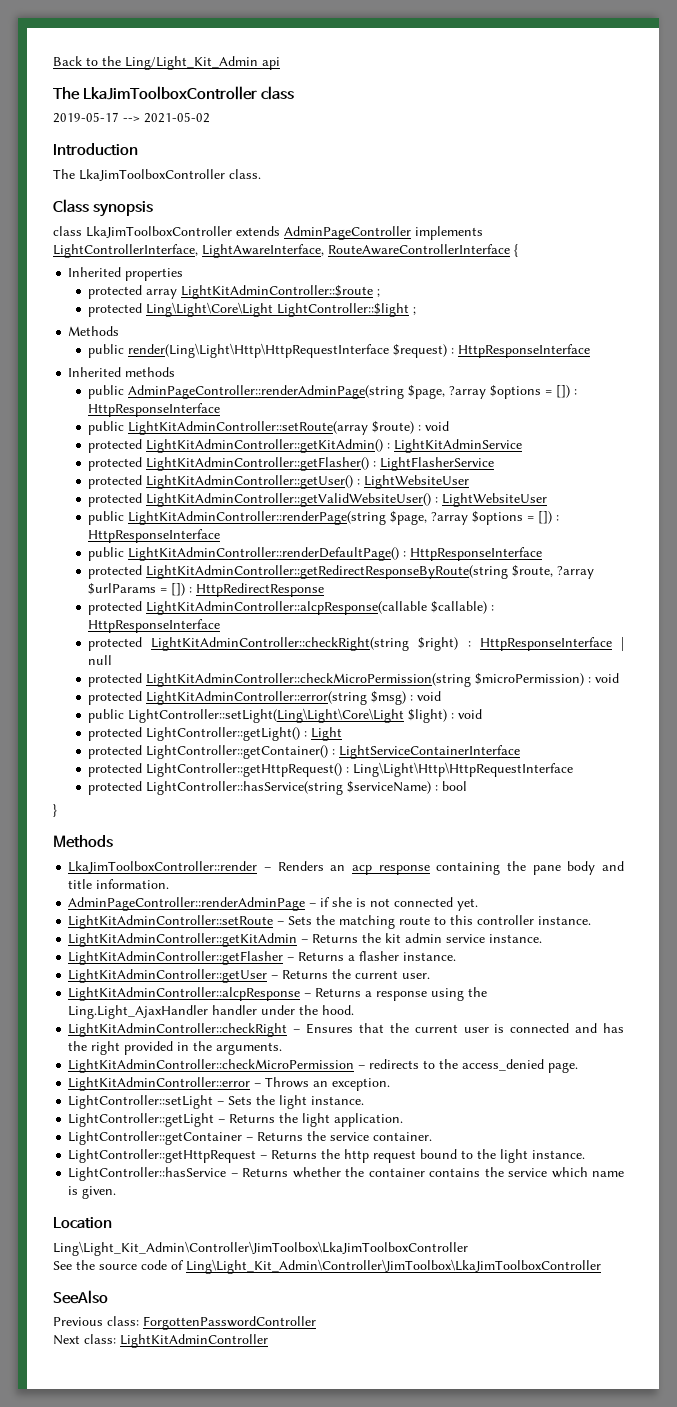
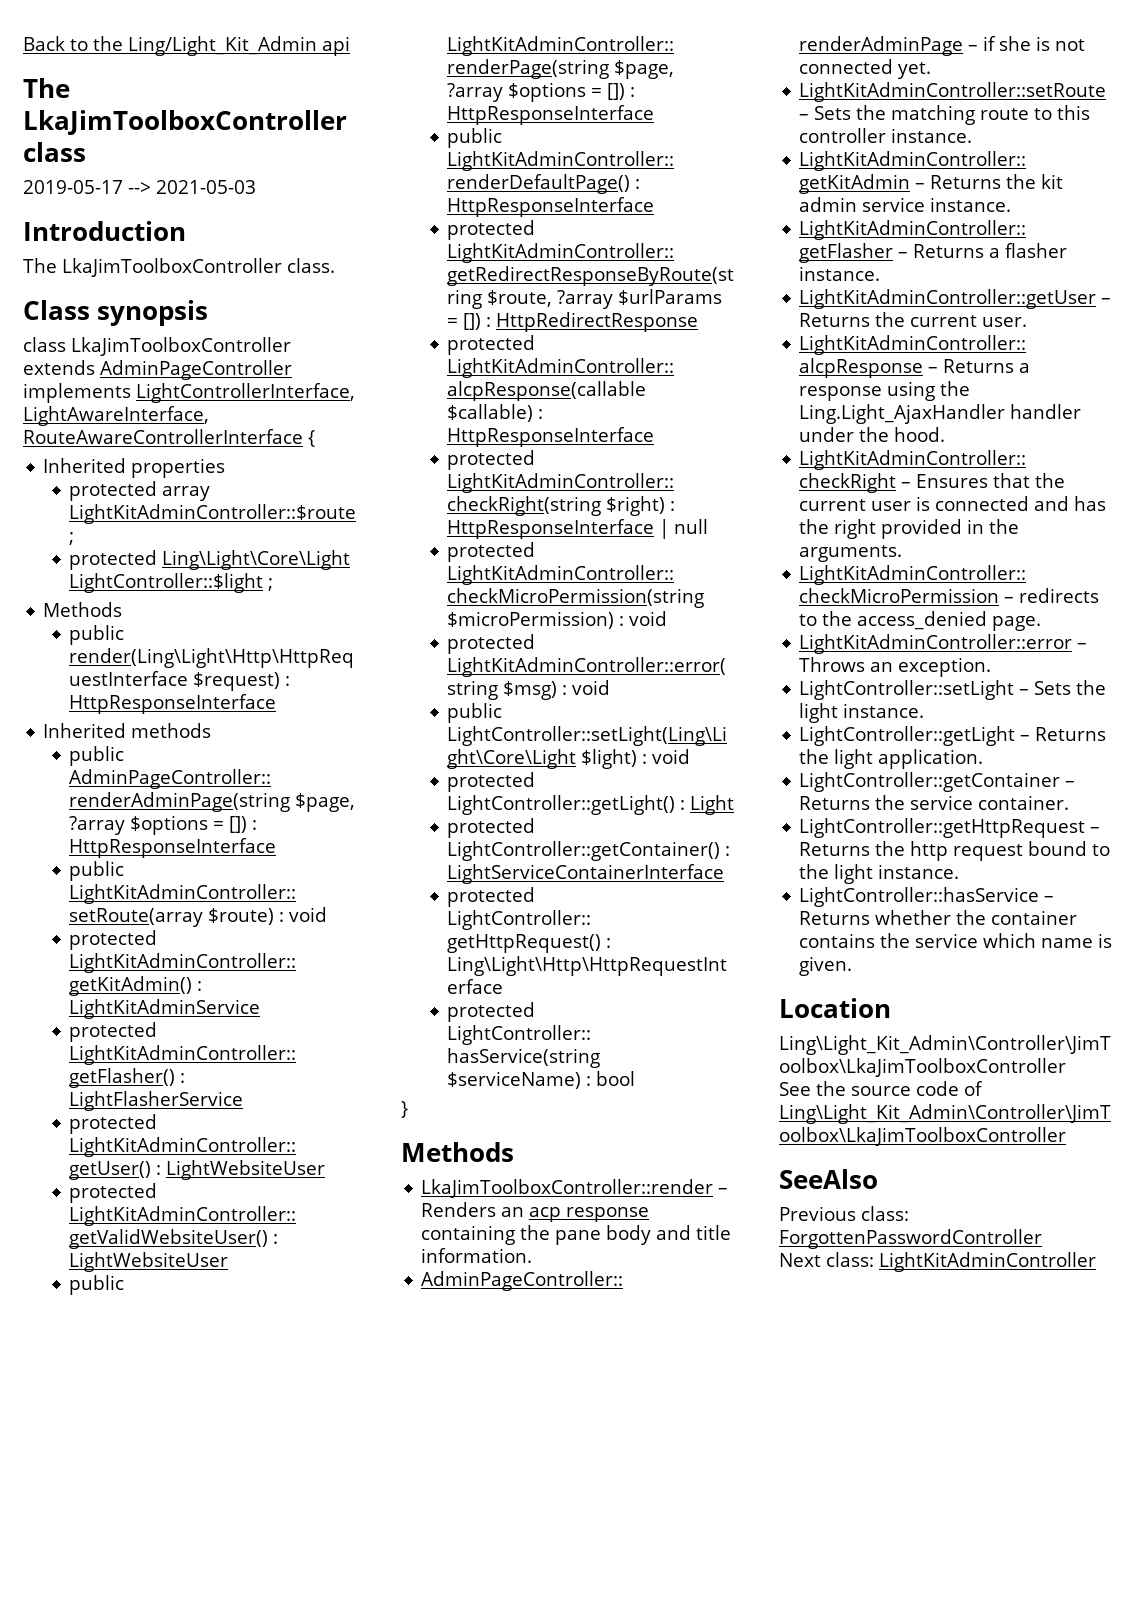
- 2019-05-17 --> 2021-05-02
+ 2019-05-17 --> 2021-05-03

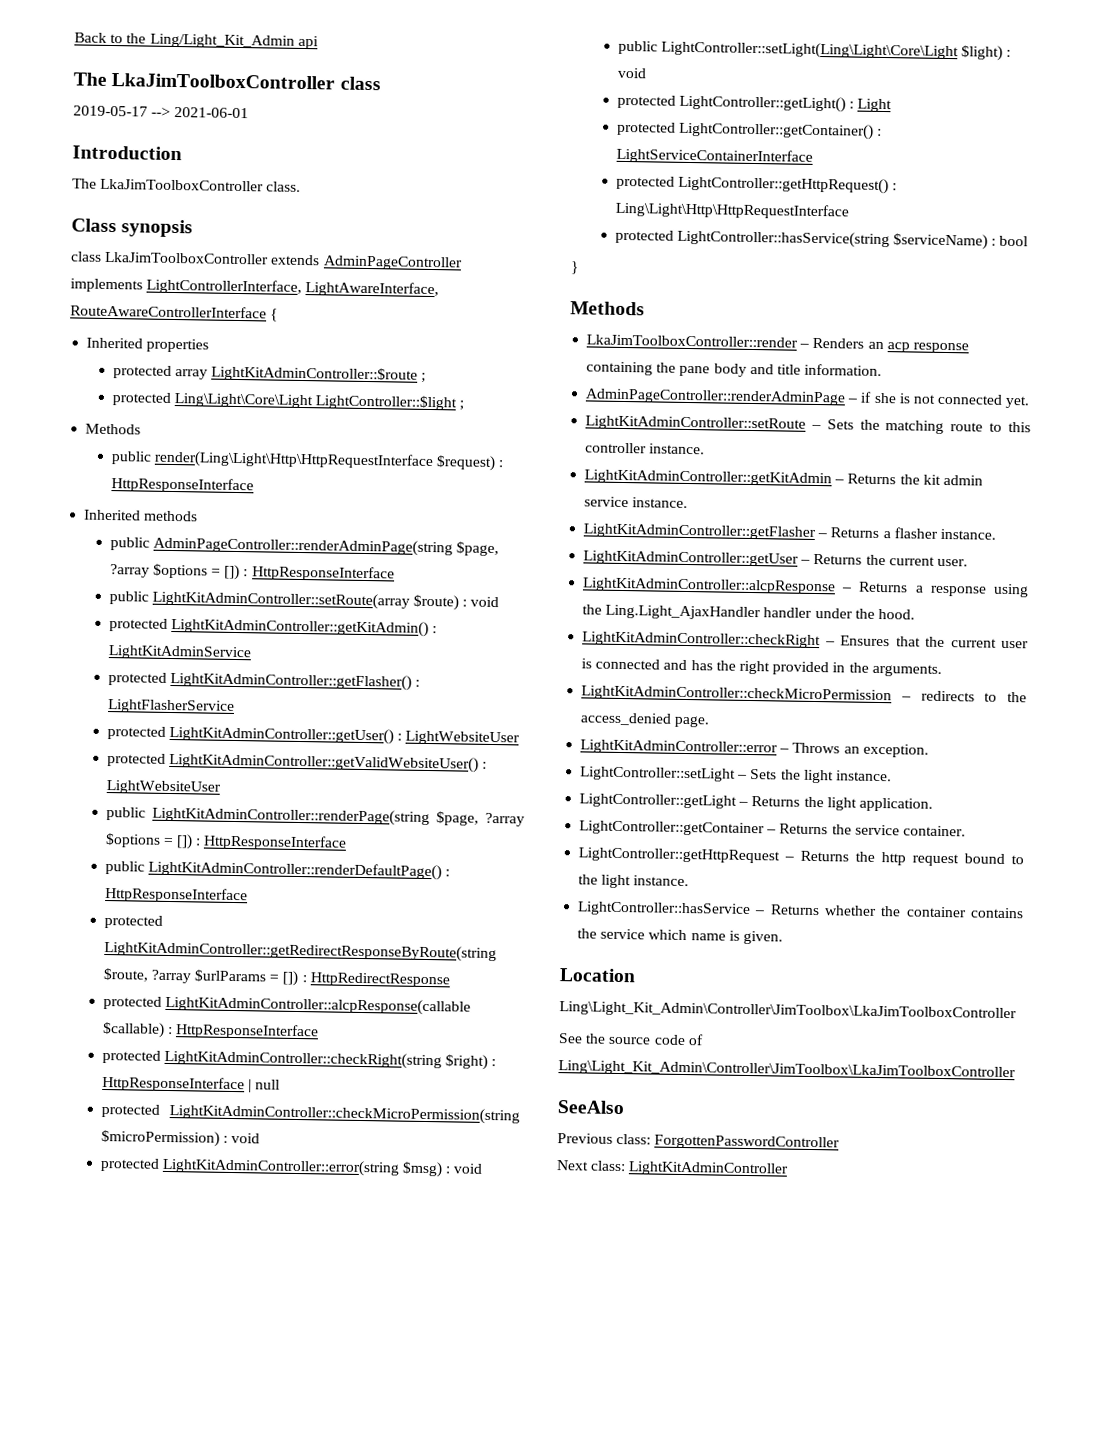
- 2019-05-17 --> 2021-05-03
+ 2019-05-17 --> 2021-06-01

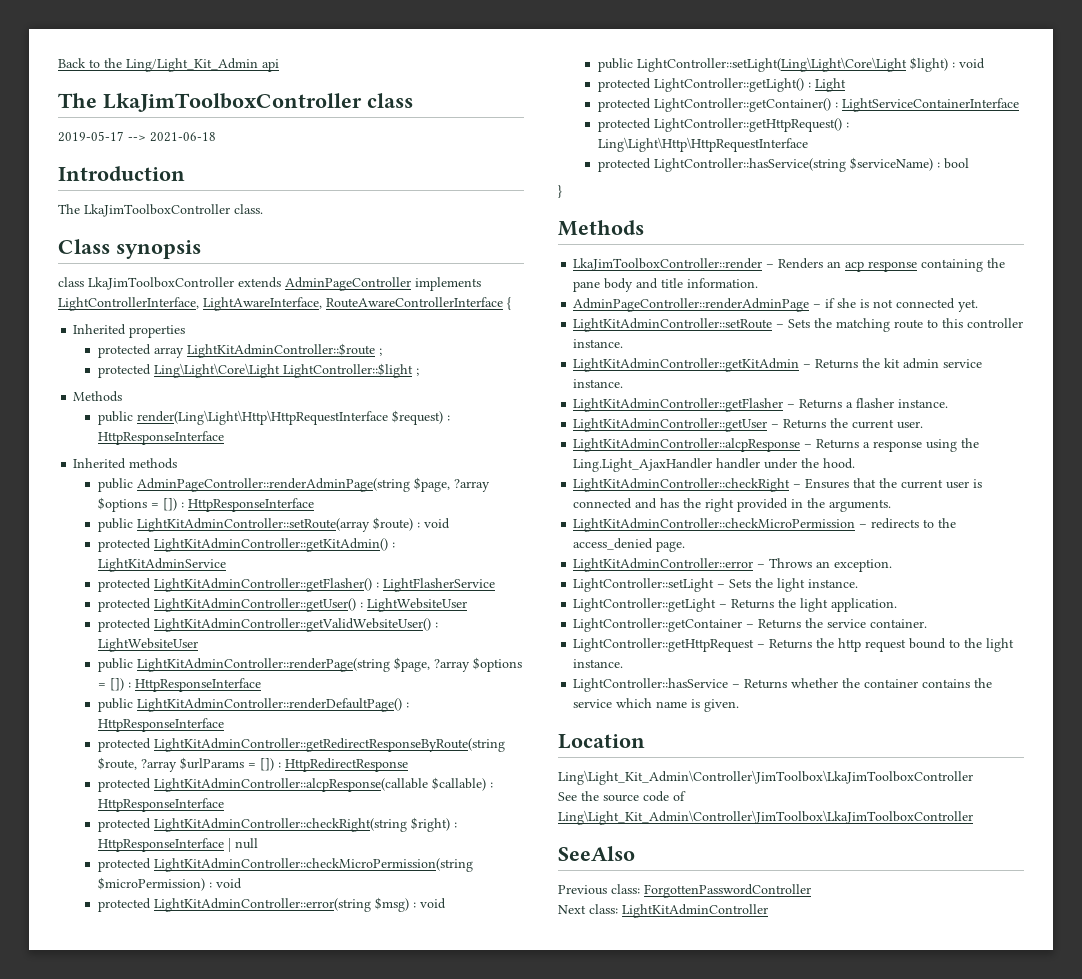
- 2019-05-17 --> 2021-06-01
+ 2019-05-17 --> 2021-06-18

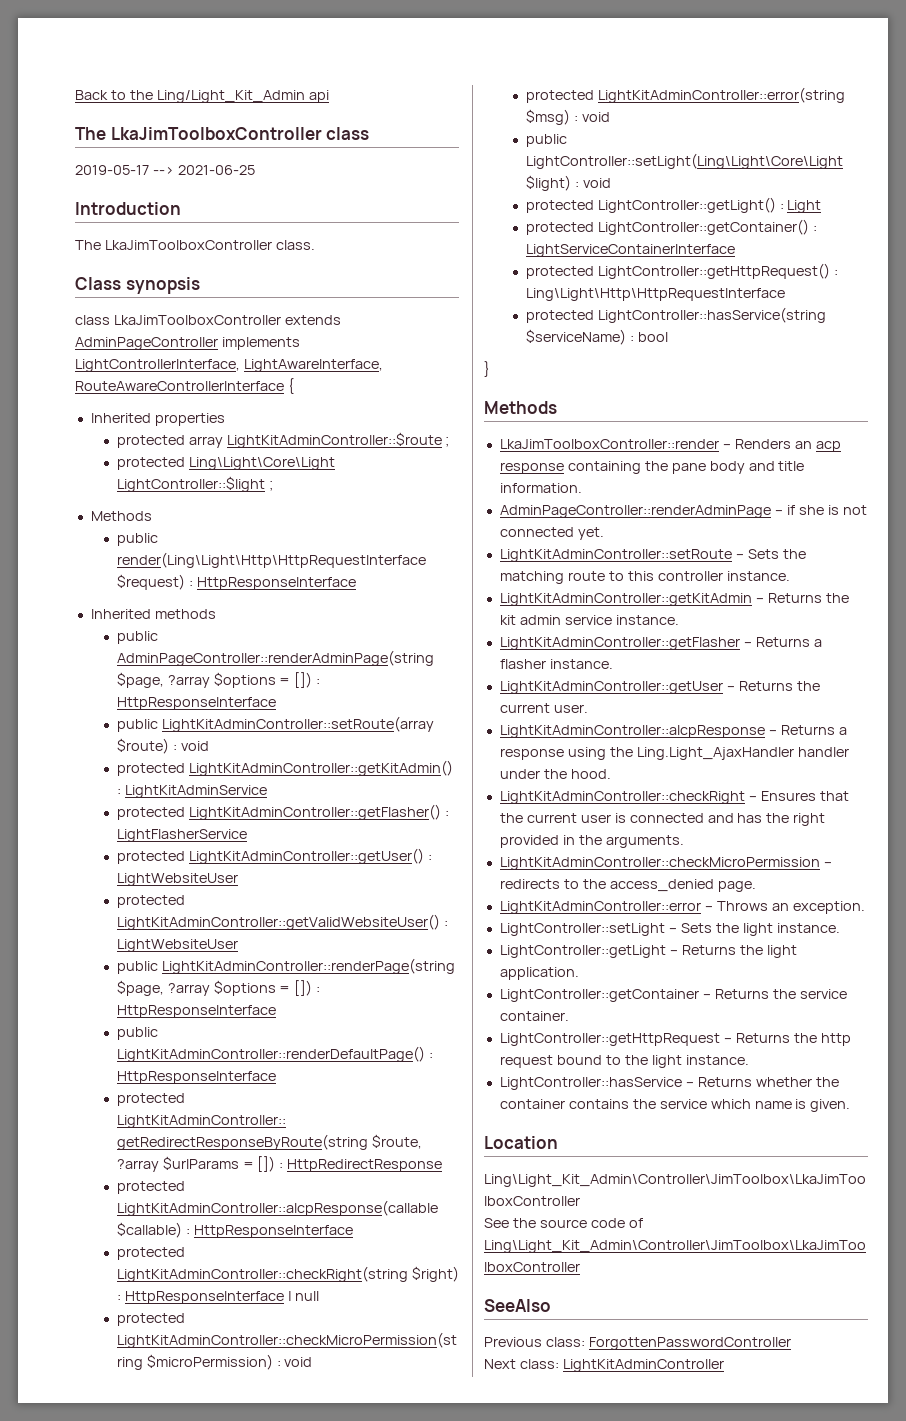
- 2019-05-17 --> 2021-06-18
+ 2019-05-17 --> 2021-06-25

